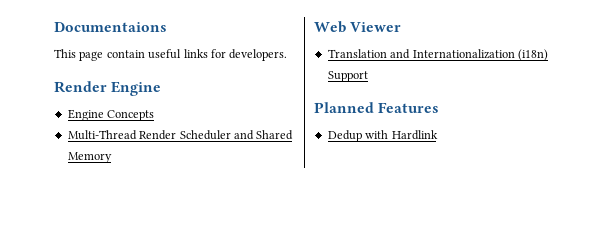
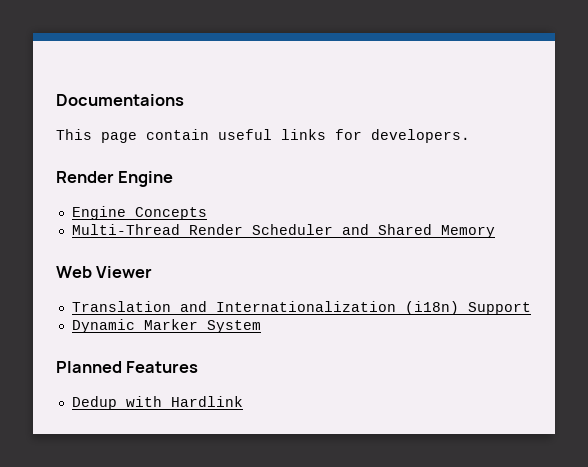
+ Dynamic Marker System

